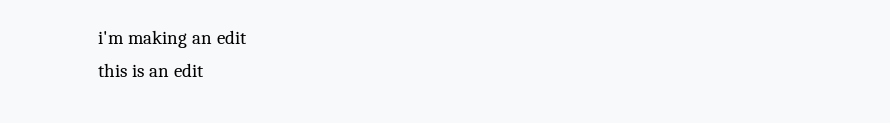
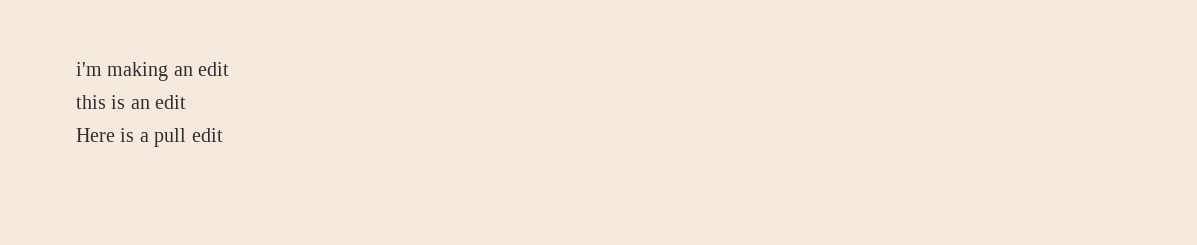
+ Here is a pull edit

